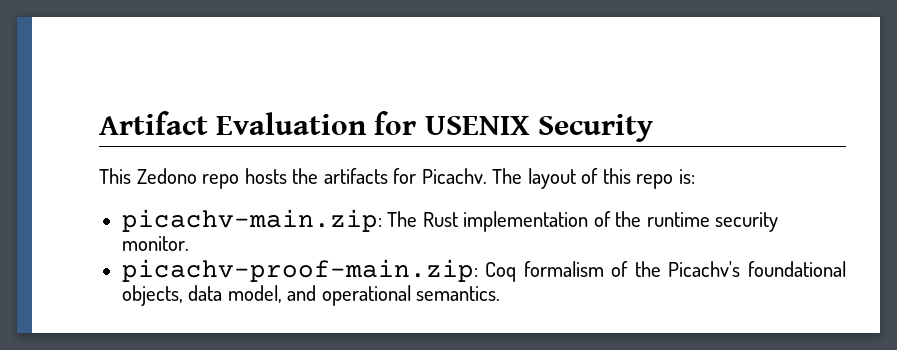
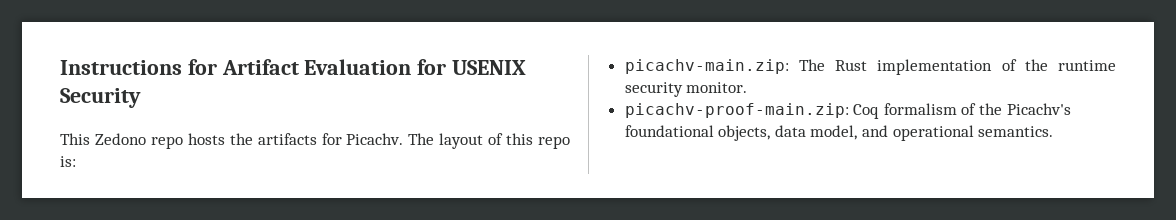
- Artifact Evaluation for USENIX Security
+ Instructions for Artifact Evaluation for USENIX Security

